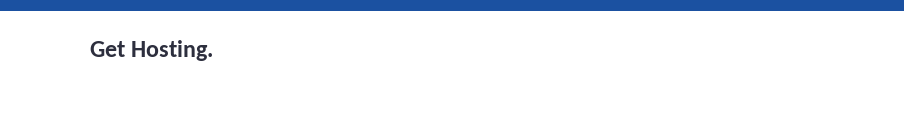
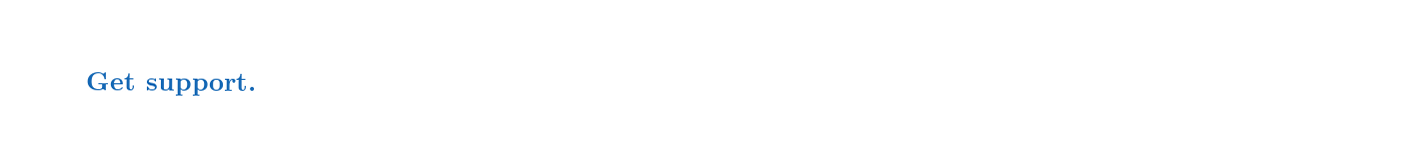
- Get Hosting.
+ Get support.

